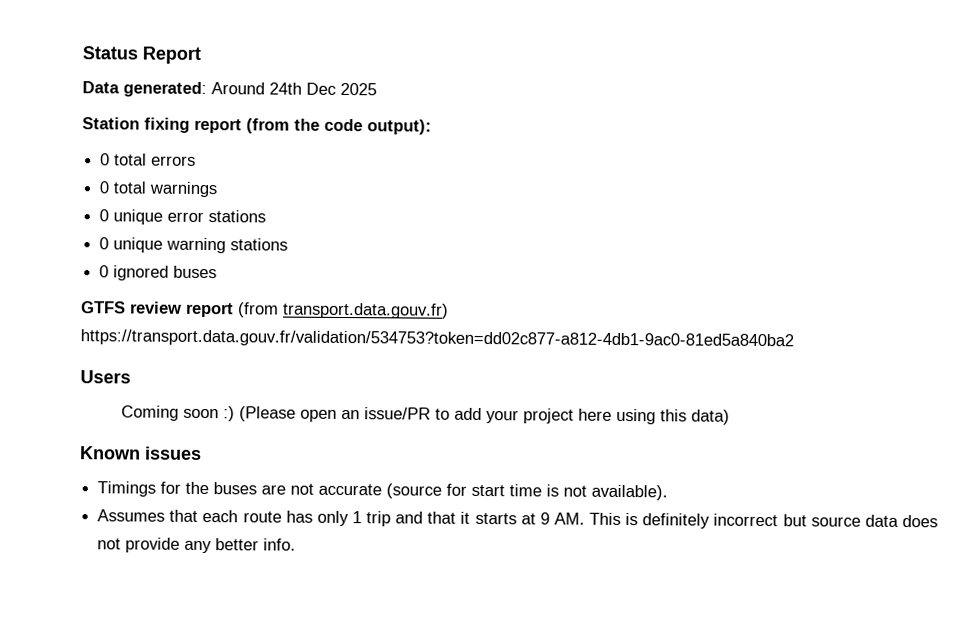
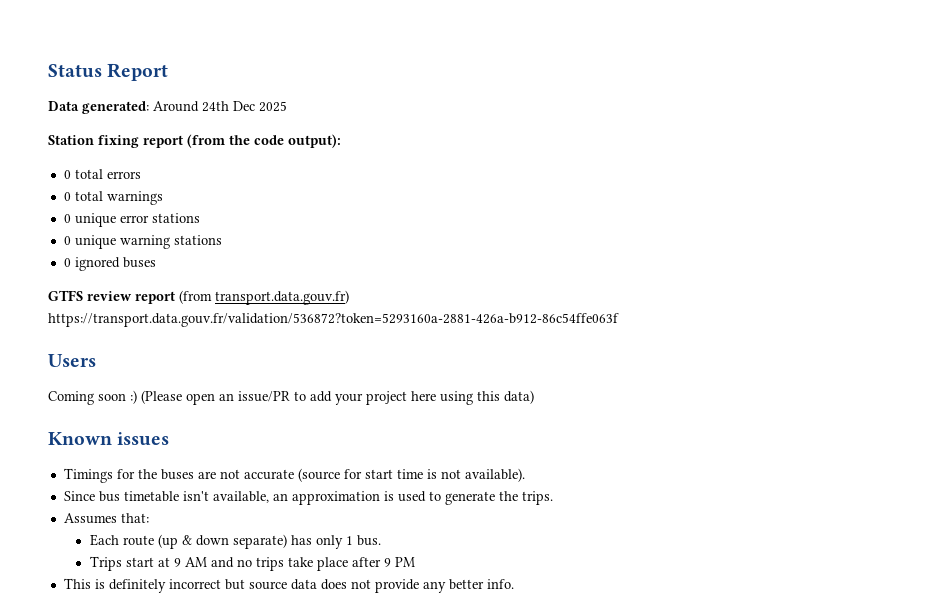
- GTFS review report (from transport.data.gouv.fr) https://transport.data.gouv.fr/validation/534753?token=dd02c877-a812-4db1-9ac0-81ed5a840ba2
+ GTFS review report (from transport.data.gouv.fr) https://transport.data.gouv.fr/validation/536872?token=5293160a-2881-426a-b912-86c54ffe063f
- Assumes that each route has only 1 trip and that it starts at 9 AM. This is definitely incorrect but source data does not provide any better info.
+ Since bus timetable isn't available, an approximation is used to generate the trips.
+ Assumes that:
+ Each route (up & down separate) has only 1 bus.
+ Trips start at 9 AM and no trips take place after 9 PM
+ This is definitely incorrect but source data does not provide any better info.

